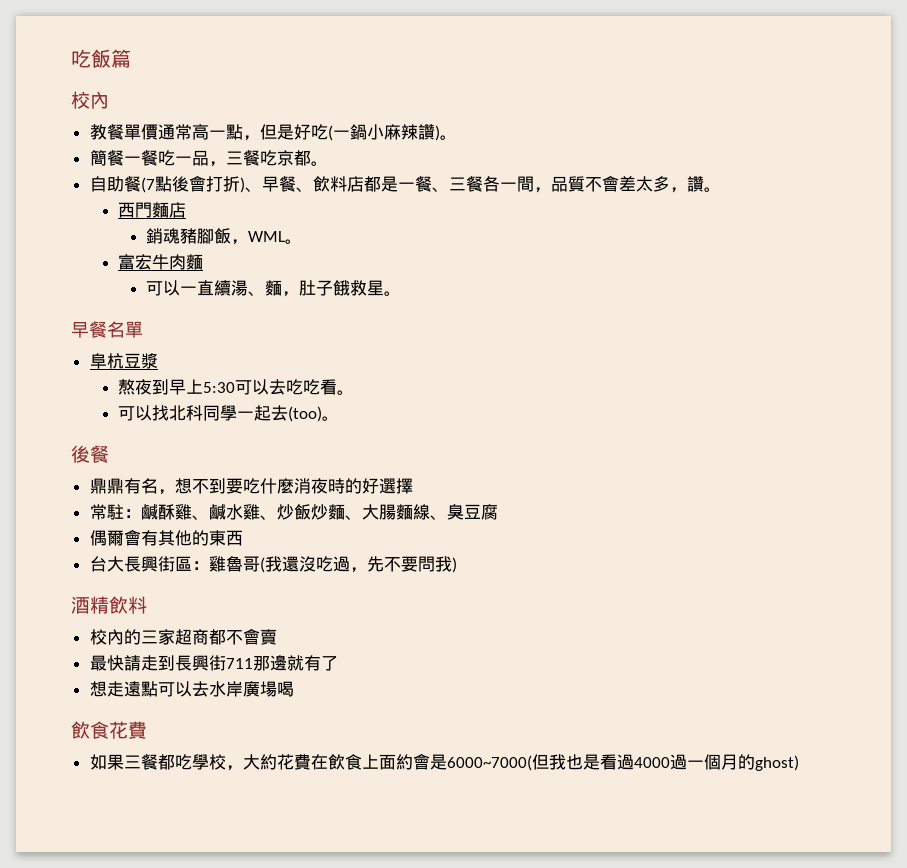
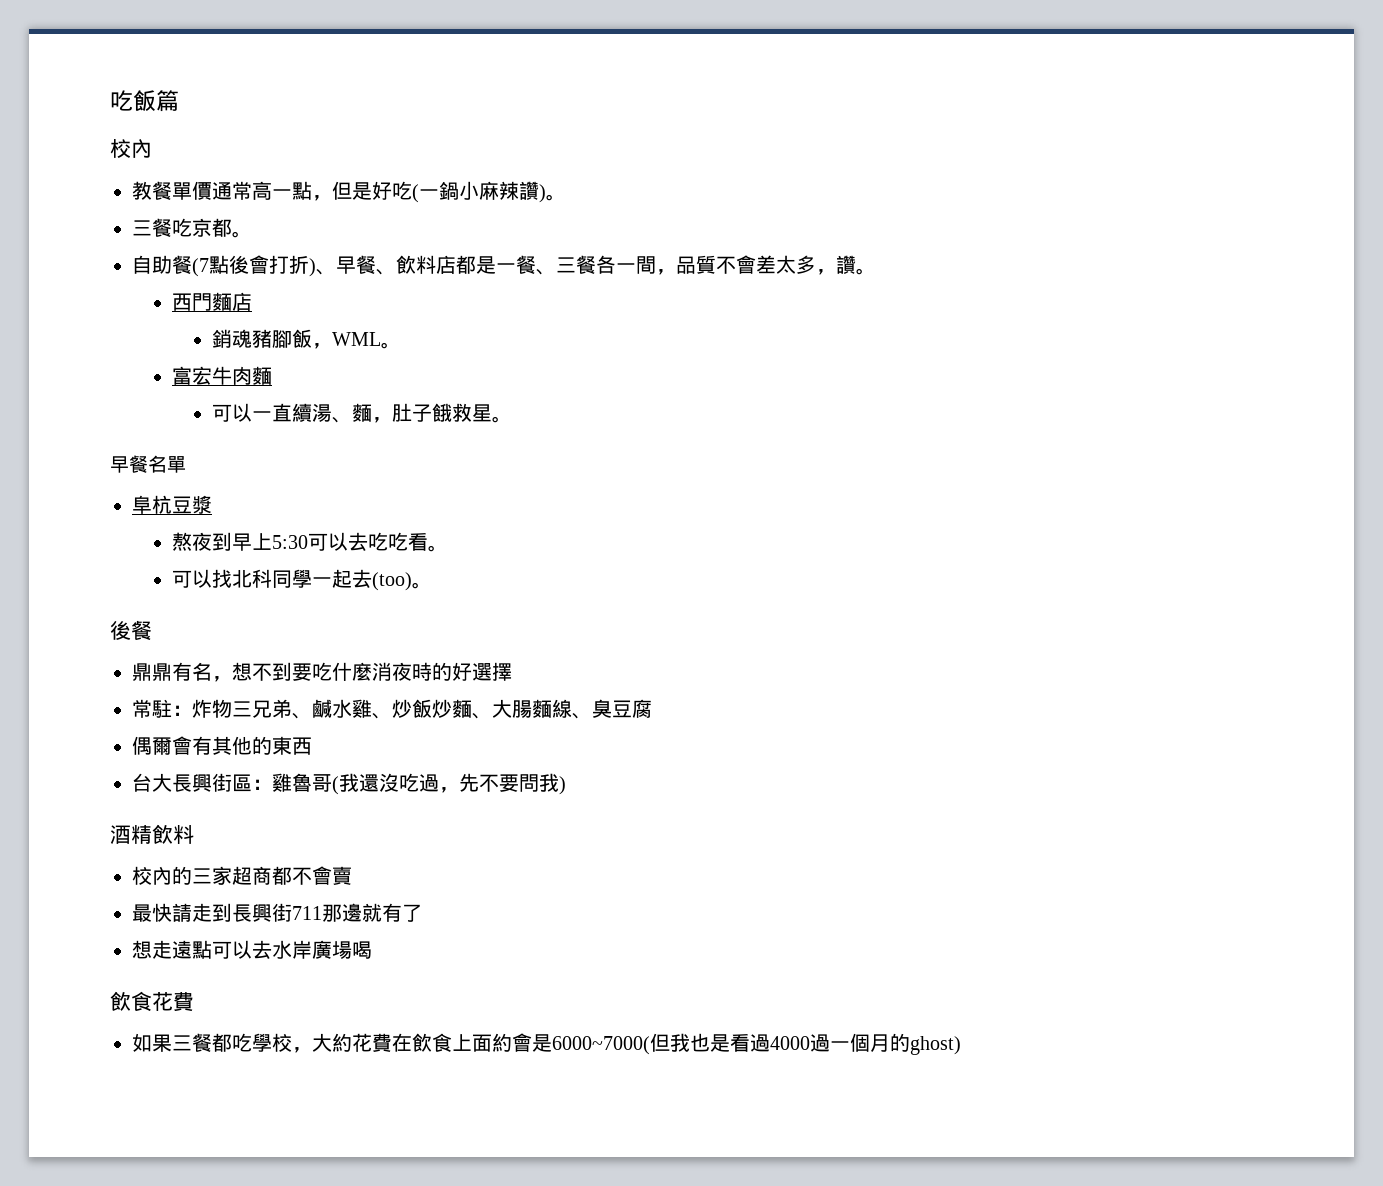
- 簡餐一餐吃一品，三餐吃京都。
+ 三餐吃京都。
- 常駐：鹹酥雞、鹹水雞、炒飯炒麵、大腸麵線、臭豆腐
+ 常駐：炸物三兄弟、鹹水雞、炒飯炒麵、大腸麵線、臭豆腐

